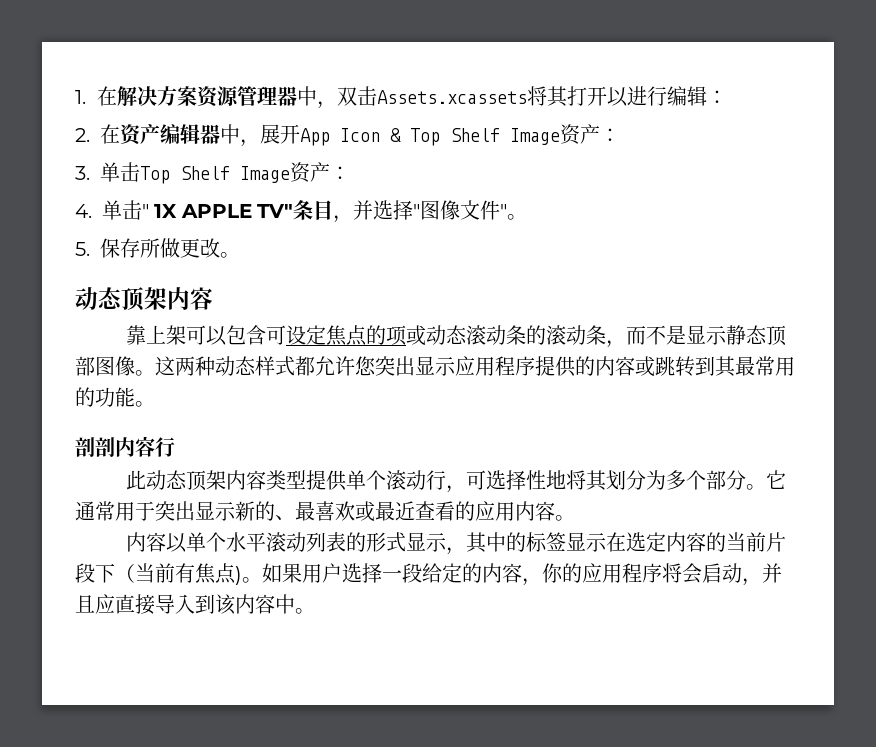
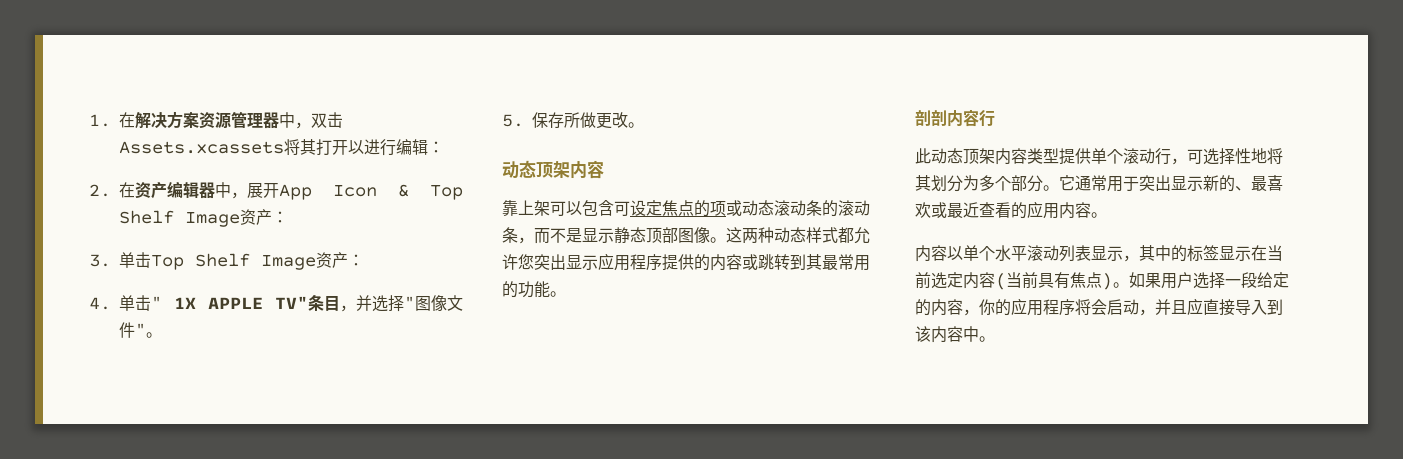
- 内容以单个水平滚动列表的形式显示，其中的标签显示在选定内容的当前片段下（当前有焦点)。
+ 内容以单个水平滚动列表显示，其中的标签显示在当前选定内容(当前具有焦点)。

